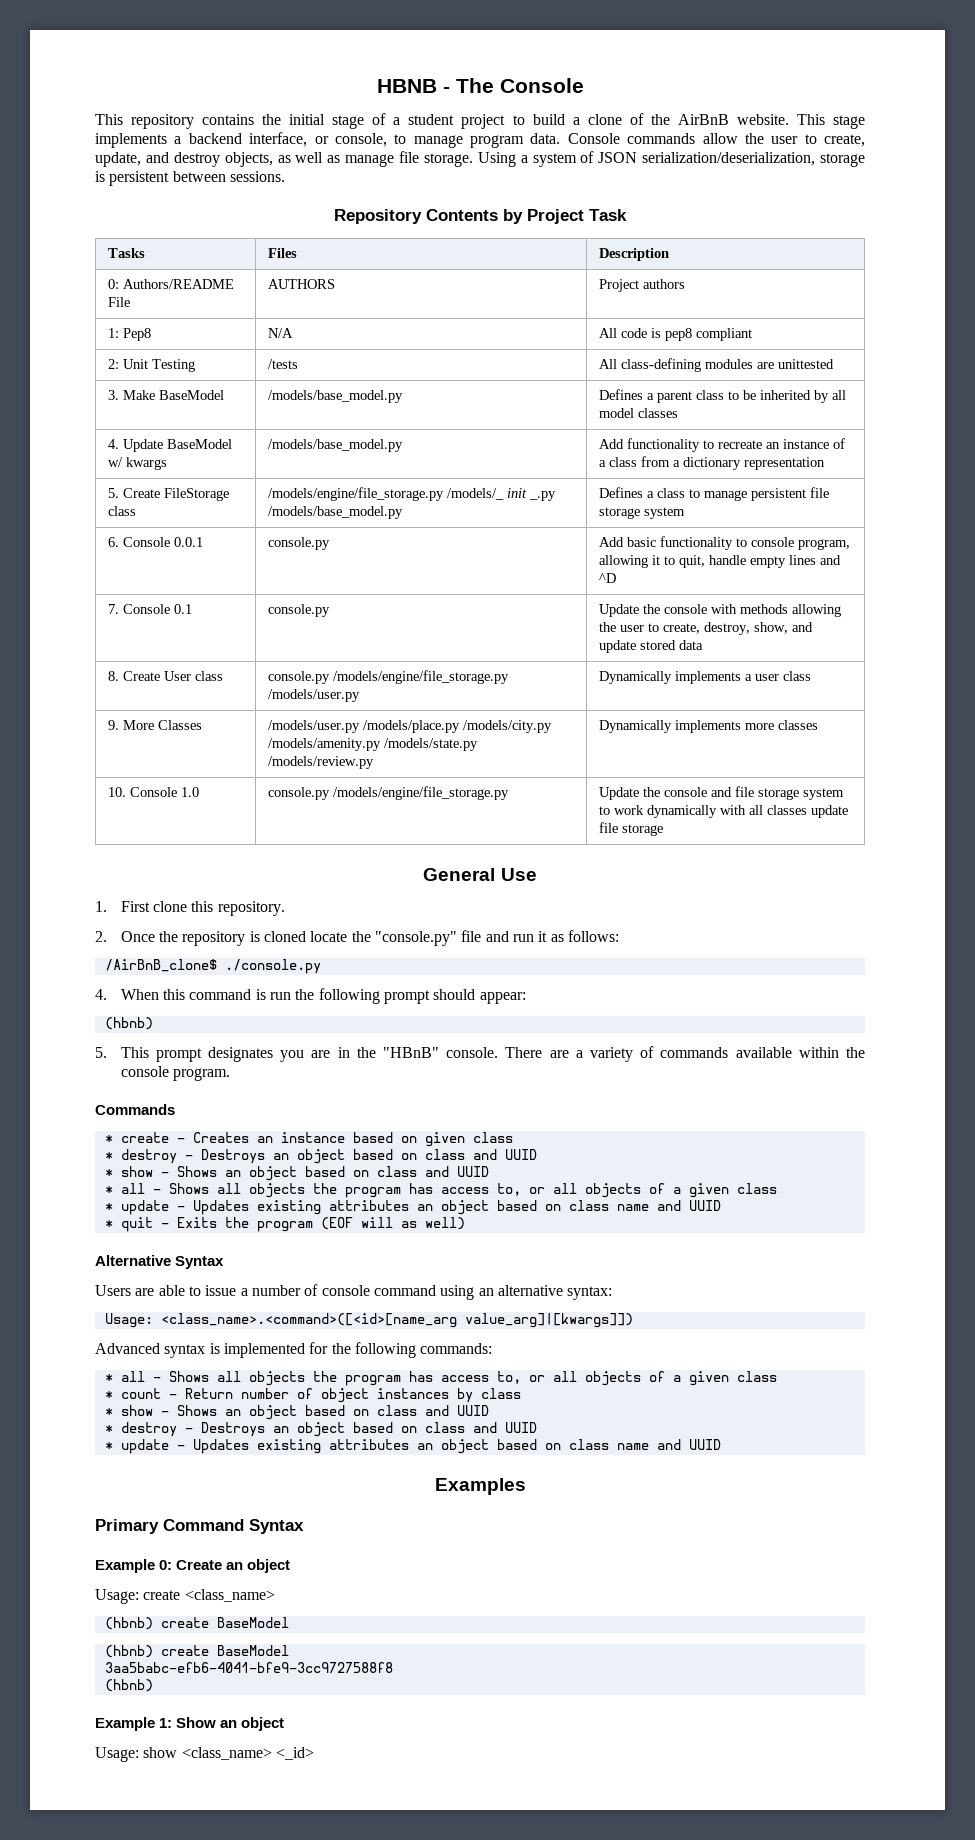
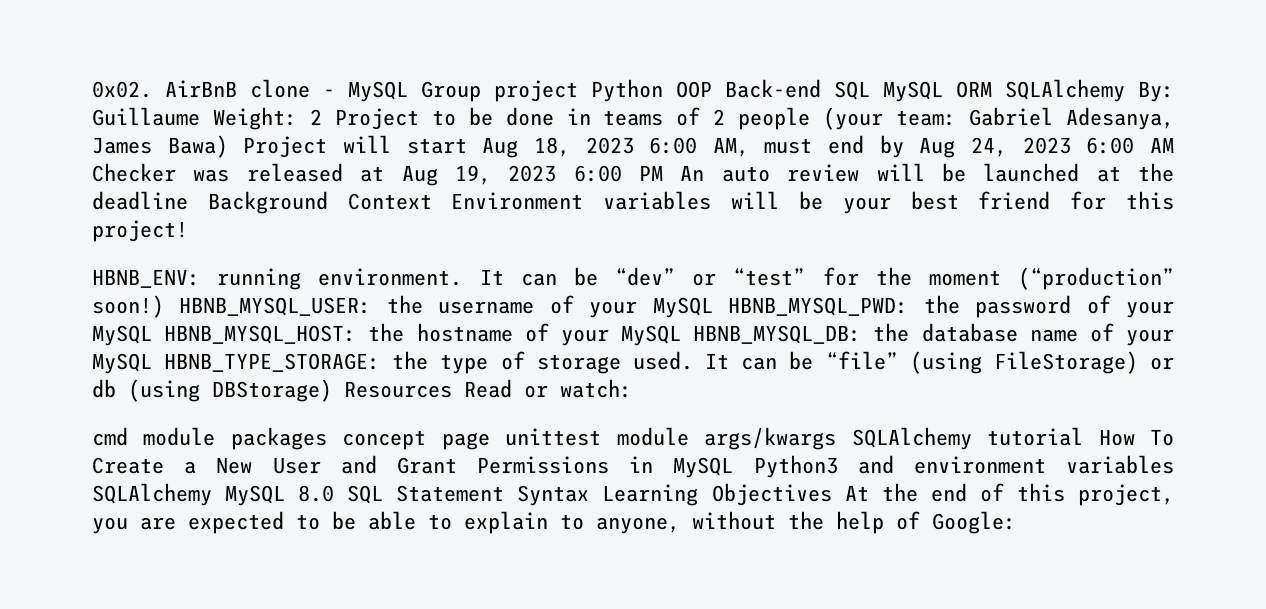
- HBNB - The Console
- This repository contains the initial stage of a student project to build a clone of the AirBnB website. This stage implements a backend interface, or console, to manage program data. Console commands allow the user to create, update, and destroy objects, as well as manage file storage. Using a system of JSON serialization/deserialization, storage is persistent between sessions.
- Repository Contents by Project Task
- Tasks | Files | Description
- 0: Authors/README File | AUTHORS | Project authors
- 1: Pep8 | N/A | All code is pep8 compliant
- 2: Unit Testing | /tests | All class-defining modules are unittested
- 3. Make BaseModel | /models/base_model.py | Defines a parent class to be inherited by all model classes
- 4. Update BaseModel w/ kwargs | /models/base_model.py | Add functionality to recreate an instance of a class from a dictionary representation
- 5. Create FileStorage class | /models/engine/file_storage.py /models/_ init _.py /models/base_model.py | Defines a class to manage persistent file storage system
- 6. Console 0.0.1 | console.py | Add basic functionality to console program, allowing it to quit, handle empty lines and ^D
- 7. Console 0.1 | console.py | Update the console with methods allowing the user to create, destroy, show, and update stored data
- 8. Create User class | console.py /models/engine/file_storage.py /models/user.py | Dynamically implements a user class
- 9. More Classes | /models/user.py /models/place.py /models/city.py /models/amenity.py /models/state.py /models/review.py | Dynamically implements more classes
- 10. Console 1.0 | console.py /models/engine/file_storage.py | Update the console and file storage system to work dynamically with all classes update file storage
- General Use
- 1. First clone this repository.
- 2. Once the repository is cloned locate the "console.py" file and run it as follows:
- /AirBnB_clone$ ./console.py
- 4. When this command is run the following prompt should appear:
- (hbnb)
- 5. This prompt designates you are in the "HBnB" console. There are a variety of commands available within the console program.
- Commands
- * create - Creates an instance based on given class
- * destroy - Destroys an object based on class and UUID
- * show - Shows an object based on class and UUID
- * all - Shows all objects the program has access to, or all objects of a given class
- * update - Updates existing attributes an object based on class name and UUID
- * quit - Exits the program (EOF will as well)
- Alternative Syntax
- Users are able to issue a number of console command using an alternative syntax:
- Usage: <class_name>.<command>([<id>[name_arg value_arg]|[kwargs]])
- Advanced syntax is implemented for the following commands:
- * all - Shows all objects the program has access to, or all objects of a given class
- * count - Return number of object instances by class
- * show - Shows an object based on class and UUID
- * destroy - Destroys an object based on class and UUID
- * update - Updates existing attributes an object based on class name and UUID
- Examples
- Primary Command Syntax
- Example 0: Create an object
- Usage: create <class_name>
- (hbnb) create BaseModel
- (hbnb) create BaseModel
- 3aa5babc-efb6-4041-bfe9-3cc9727588f8
- (hbnb)
- Example 1: Show an object
- Usage: show <class_name> <_id>
+ 0x02. AirBnB clone - MySQL Group project Python OOP Back-end SQL MySQL ORM SQLAlchemy By: Guillaume Weight: 2 Project to be done in teams of 2 people (your team: Gabriel Adesanya, James Bawa) Project will start Aug 18, 2023 6:00 AM, must end by Aug 24, 2023 6:00 AM Checker was released at Aug 19, 2023 6:00 PM An auto review will be launched at the deadline Background Context Environment variables will be your best friend for this project!
+ HBNB_ENV: running environment. It can be “dev” or “test” for the moment (“production” soon!) HBNB_MYSQL_USER: the username of your MySQL HBNB_MYSQL_PWD: the password of your MySQL HBNB_MYSQL_HOST: the hostname of your MySQL HBNB_MYSQL_DB: the database name of your MySQL HBNB_TYPE_STORAGE: the type of storage used. It can be “file” (using FileStorage) or db (using DBStorage) Resources Read or watch:
+ cmd module packages concept page unittest module args/kwargs SQLAlchemy tutorial How To Create a New User and Grant Permissions in MySQL Python3 and environment variables SQLAlchemy MySQL 8.0 SQL Statement Syntax Learning Objectives At the end of this project, you are expected to be able to explain to anyone, without the help of Google:

